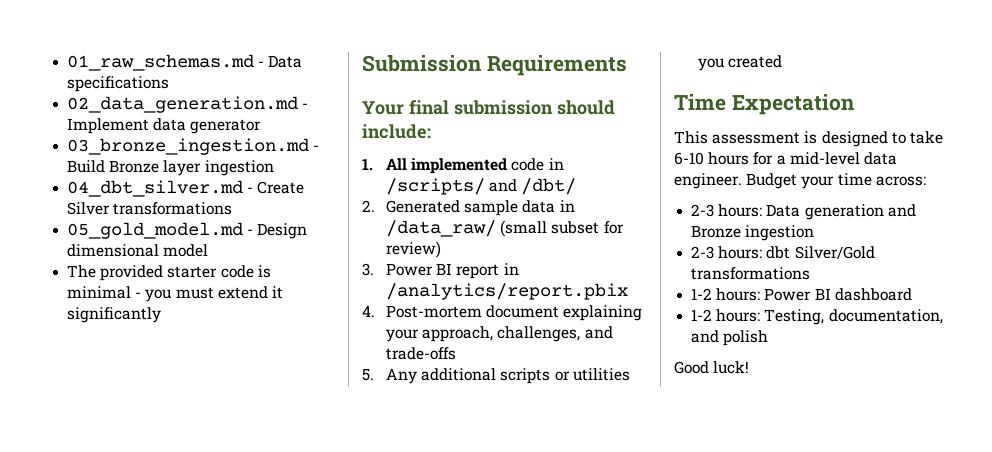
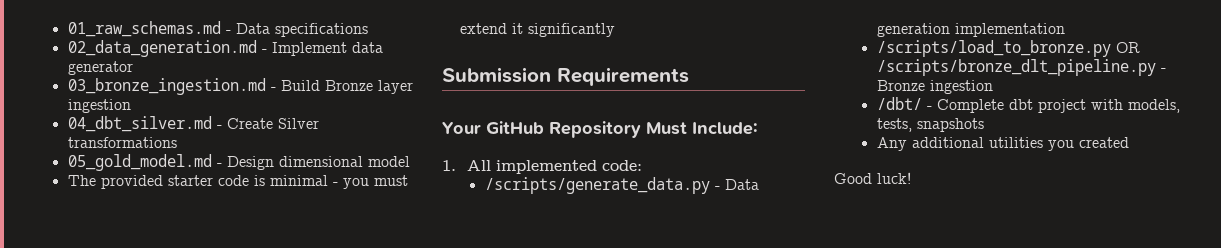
- Your final submission should include:
+ Your GitHub Repository Must Include:
- 1. All implemented code in /scripts/ and /dbt/
- 2. Generated sample data in /data_raw/ (small subset for review)
- 3. Power BI report in /analytics/report.pbix
- 4. Post-mortem document explaining your approach, challenges, and trade-offs
- 5. Any additional scripts or utilities you created
- Time Expectation
- This assessment is designed to take 6-10 hours for a mid-level data engineer. Budget your time across:
- 2-3 hours: Data generation and Bronze ingestion
- 2-3 hours: dbt Silver/Gold transformations
- 1-2 hours: Power BI dashboard
- 1-2 hours: Testing, documentation, and polish
+ 1. All implemented code:
+ /scripts/generate_data.py - Data generation implementation
+ /scripts/load_to_bronze.py OR /scripts/bronze_dlt_pipeline.py - Bronze ingestion
+ /dbt/ - Complete dbt project with models, tests, snapshots
+ Any additional utilities you created

